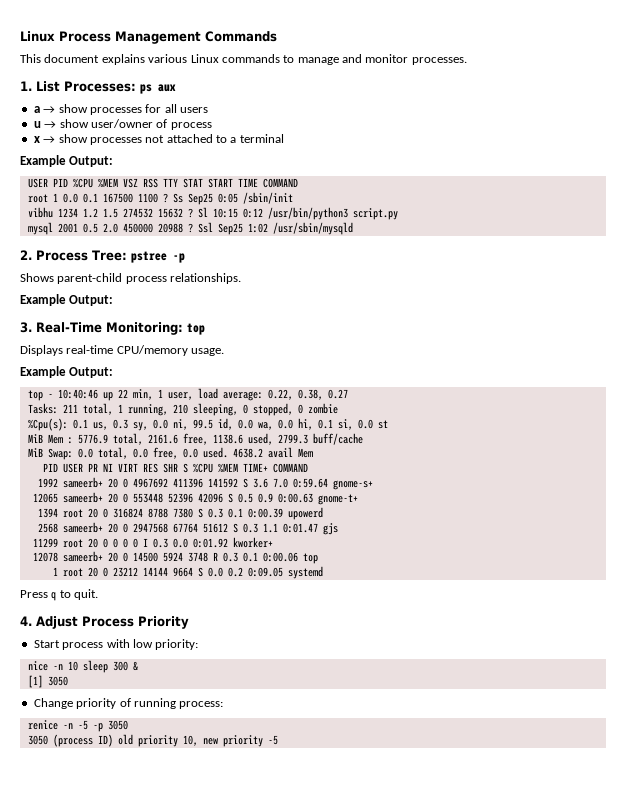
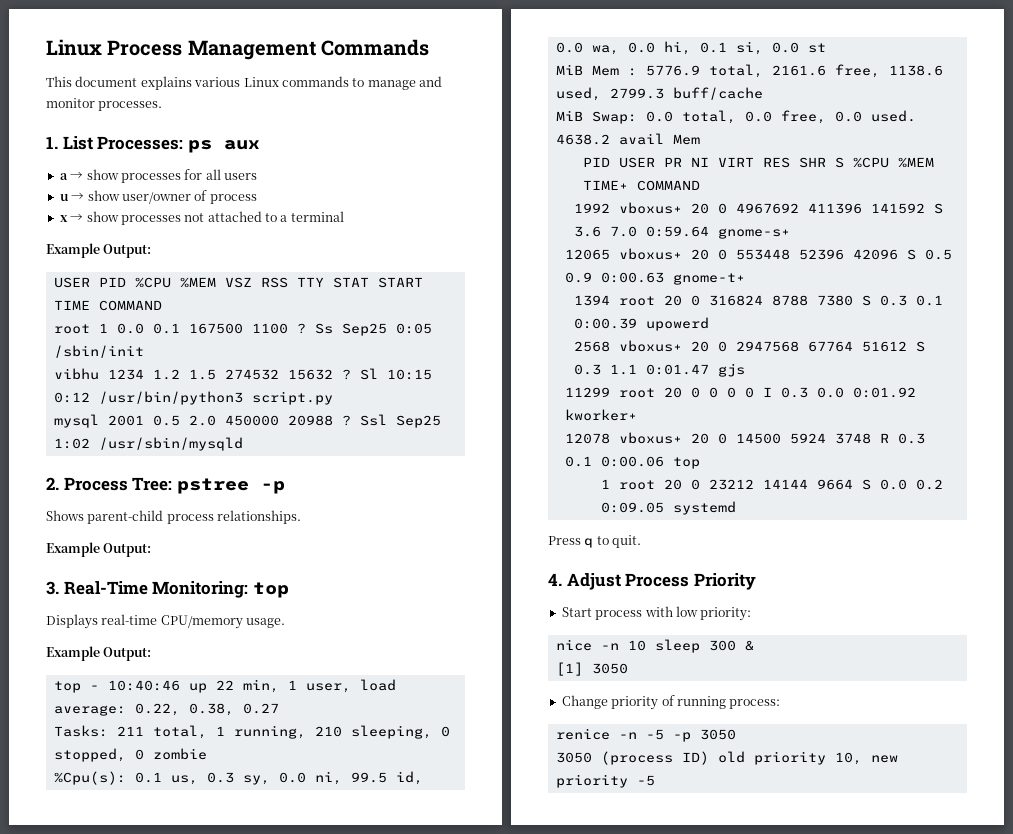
- 1992 sameerb+ 20 0 4967692 411396 141592 S 3.6 7.0 0:59.64 gnome-s+
+ 1992 vboxus+ 20 0 4967692 411396 141592 S 3.6 7.0 0:59.64 gnome-s+
- 12065 sameerb+ 20 0 553448 52396 42096 S 0.5 0.9 0:00.63 gnome-t+
+ 12065 vboxus+ 20 0 553448 52396 42096 S 0.5 0.9 0:00.63 gnome-t+
- 2568 sameerb+ 20 0 2947568 67764 51612 S 0.3 1.1 0:01.47 gjs
+ 2568 vboxus+ 20 0 2947568 67764 51612 S 0.3 1.1 0:01.47 gjs
- 12078 sameerb+ 20 0 14500 5924 3748 R 0.3 0.1 0:00.06 top
+ 12078 vboxus+ 20 0 14500 5924 3748 R 0.3 0.1 0:00.06 top

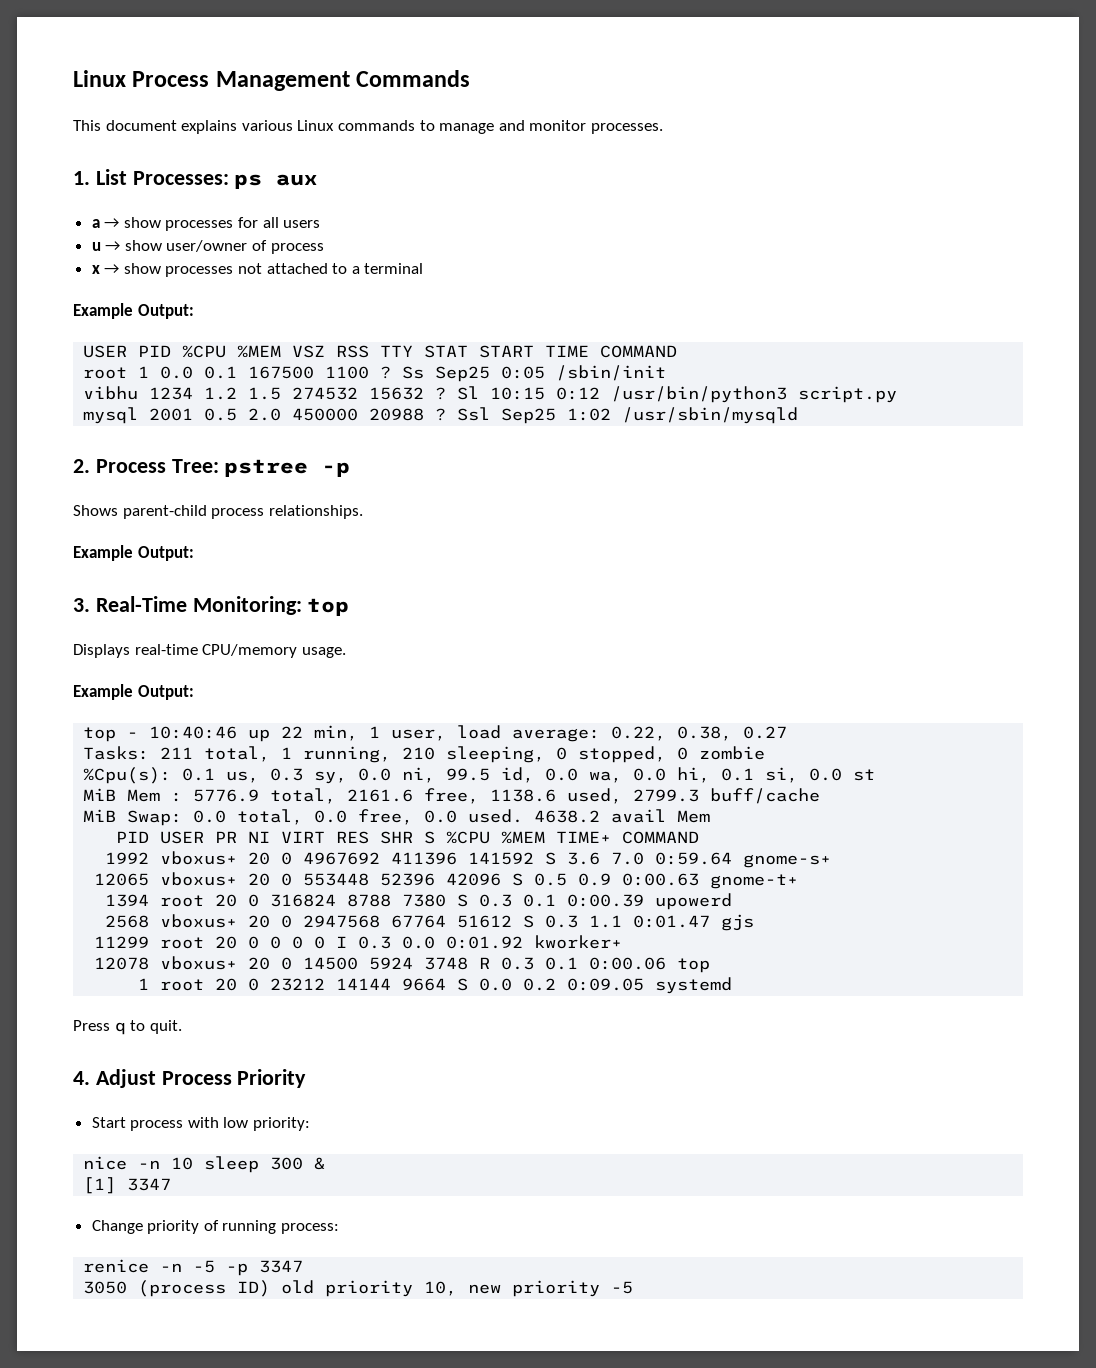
- [1] 3050
+ [1] 3347
- renice -n -5 -p 3050
+ renice -n -5 -p 3347

